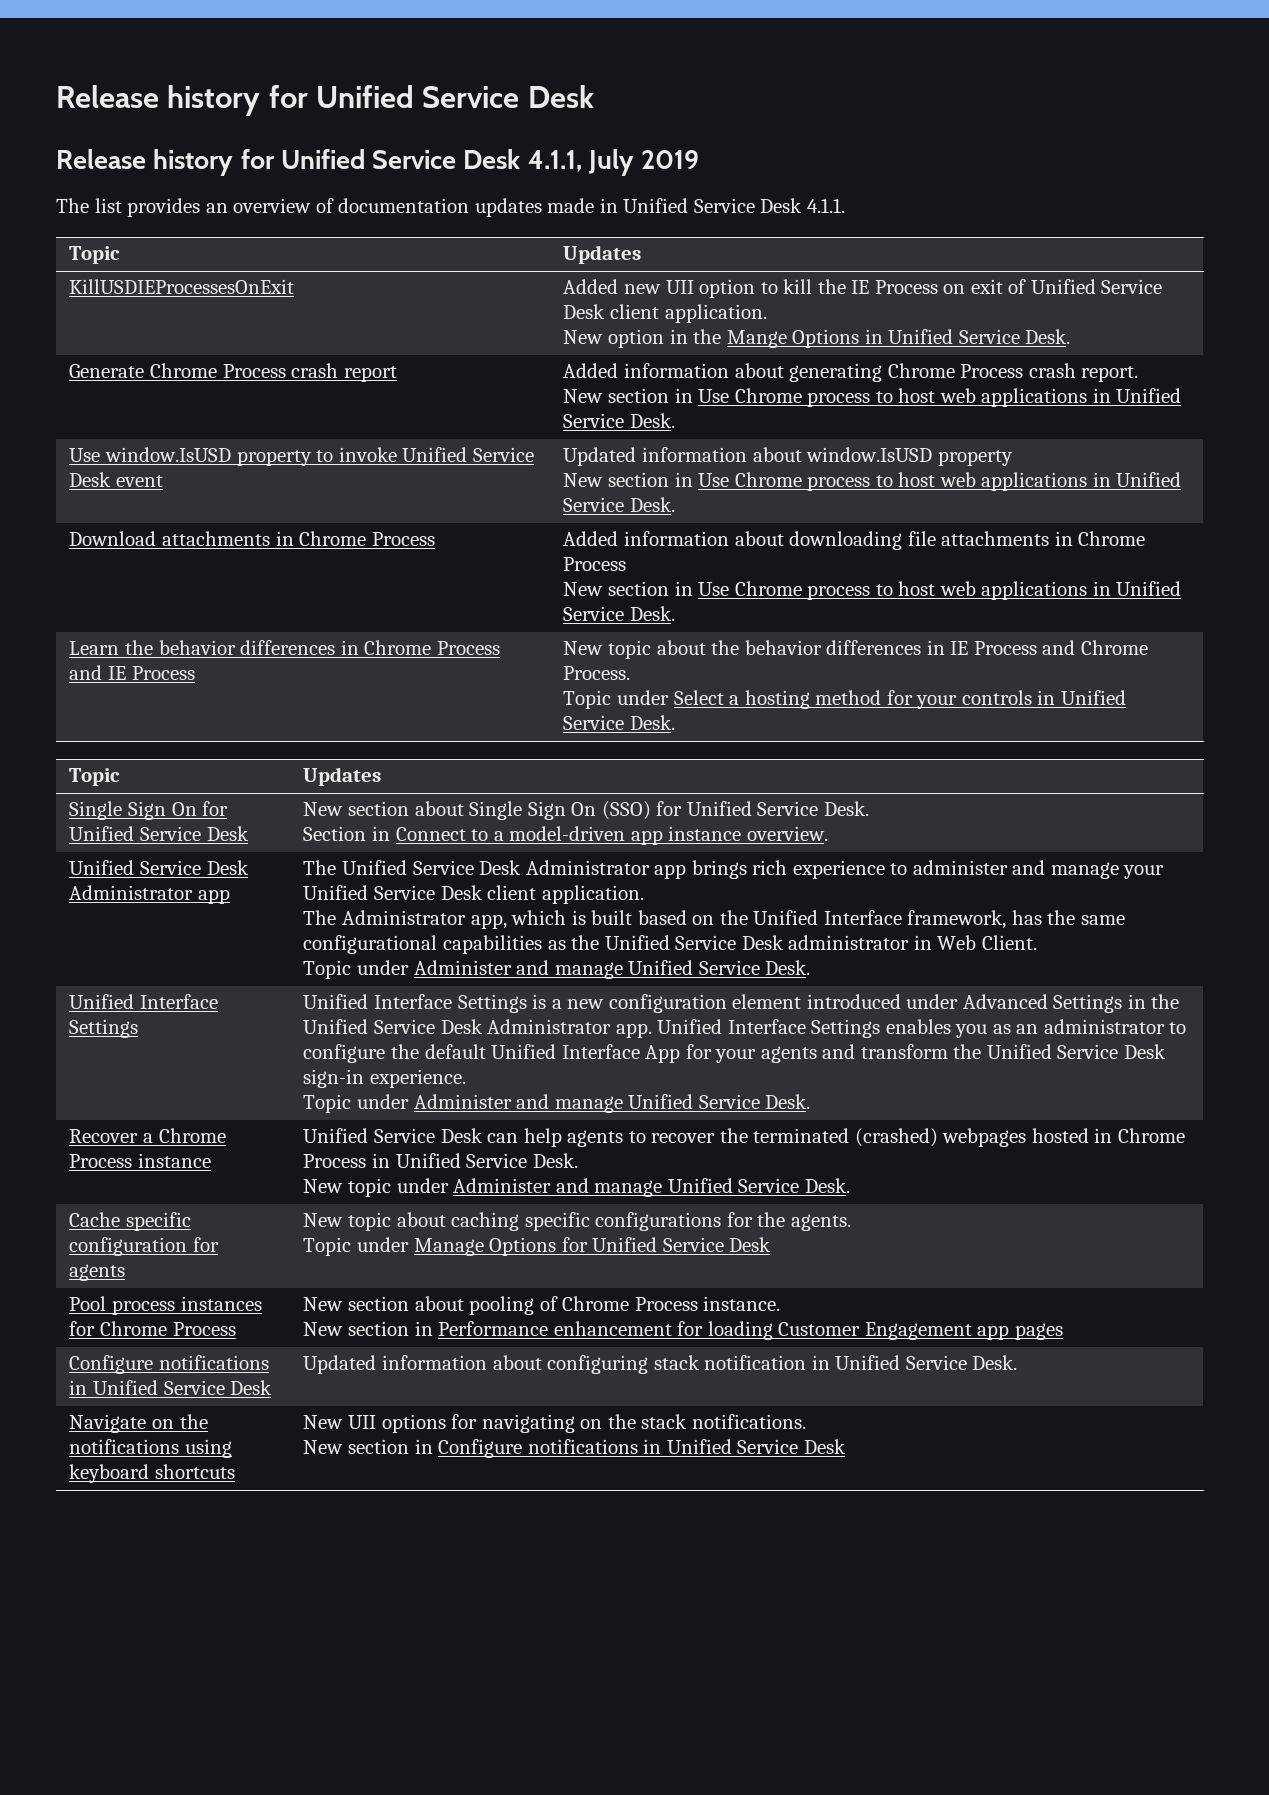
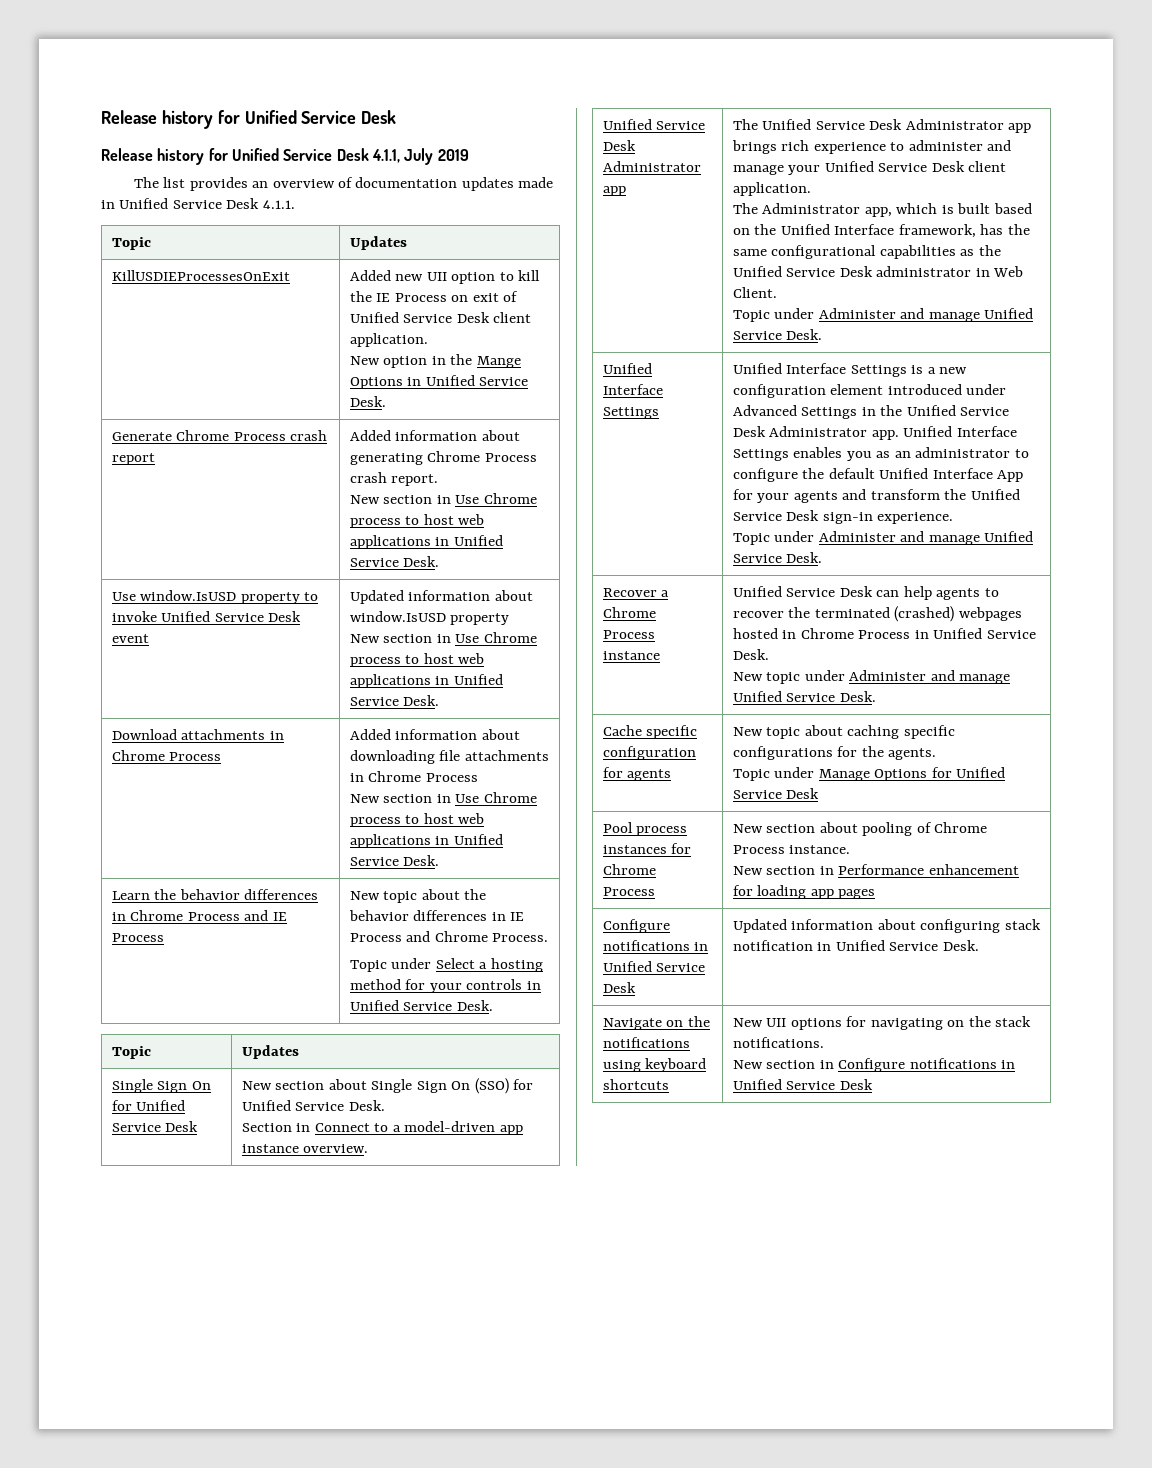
  Pool process instances for Chrome Process | New section about pooling of Chrome Process instance.
- New section in Performance enhancement for loading Customer Engagement app pages
+ New section in Performance enhancement for loading app pages

